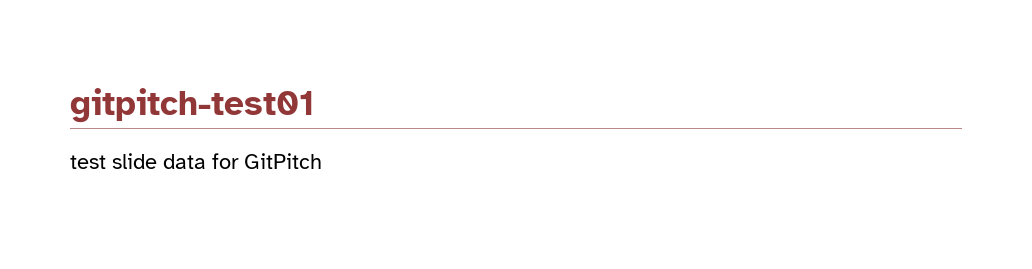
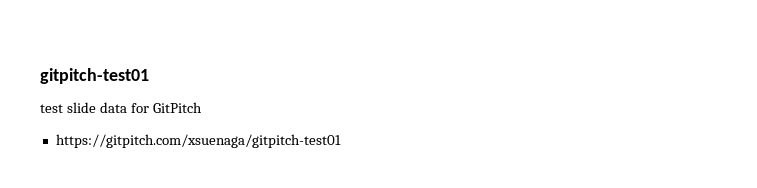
+ https://gitpitch.com/xsuenaga/gitpitch-test01

